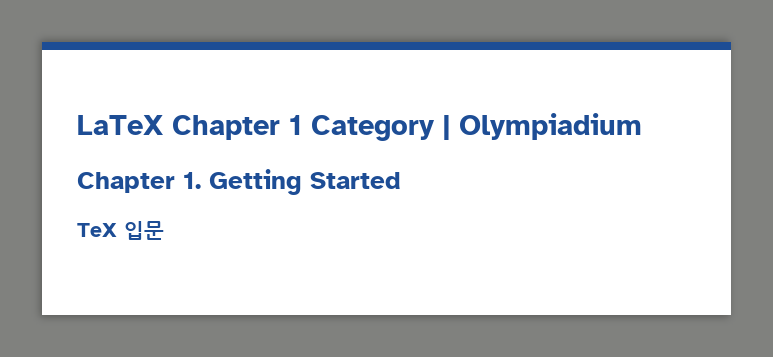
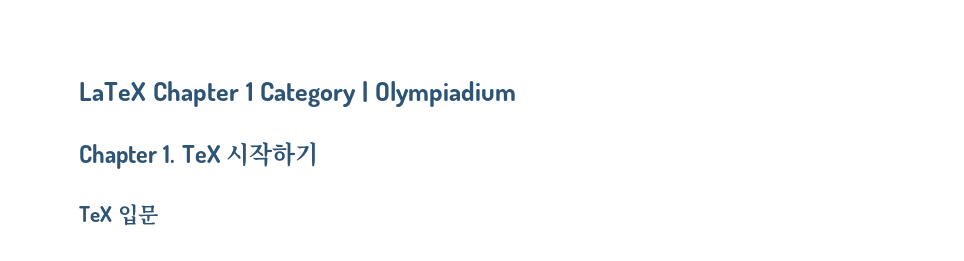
- Chapter 1. Getting Started
+ Chapter 1. TeX 시작하기

